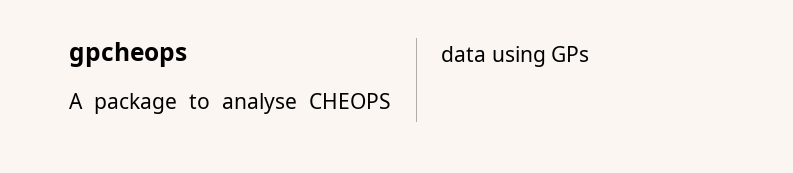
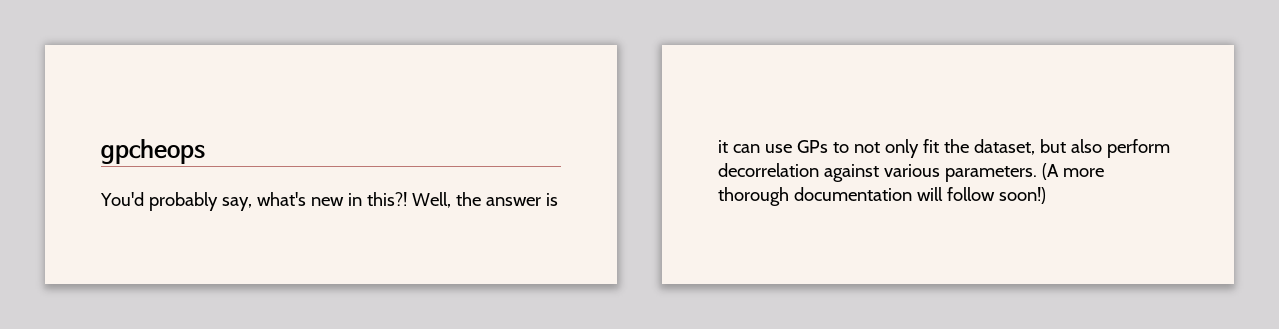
- A package to analyse CHEOPS data using GPs
+ You'd probably say, what's new in this?! Well, the answer is it can use GPs to not only fit the dataset, but also perform decorrelation against various parameters. (A more thorough documentation will follow soon!)

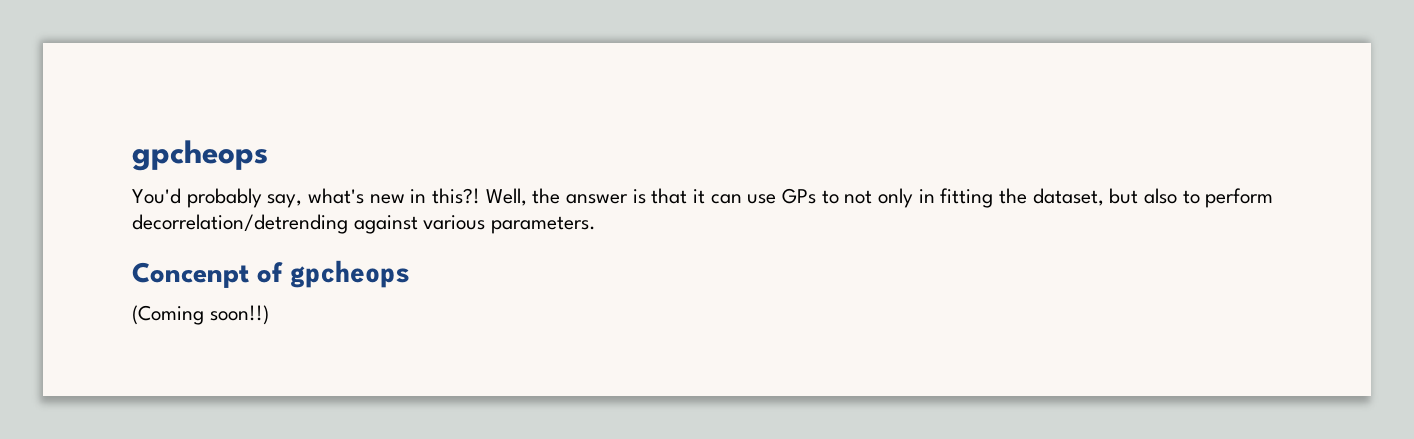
- Well, the answer is it can use GPs to not only fit the dataset, but also perform decorrelation against various parameters. (A more thorough documentation will follow soon!)
+ Well, the answer is that it can use GPs to not only in fitting the dataset, but also to perform decorrelation/detrending against various parameters.
+ Concenpt of gpcheops
+ (Coming soon!!)

